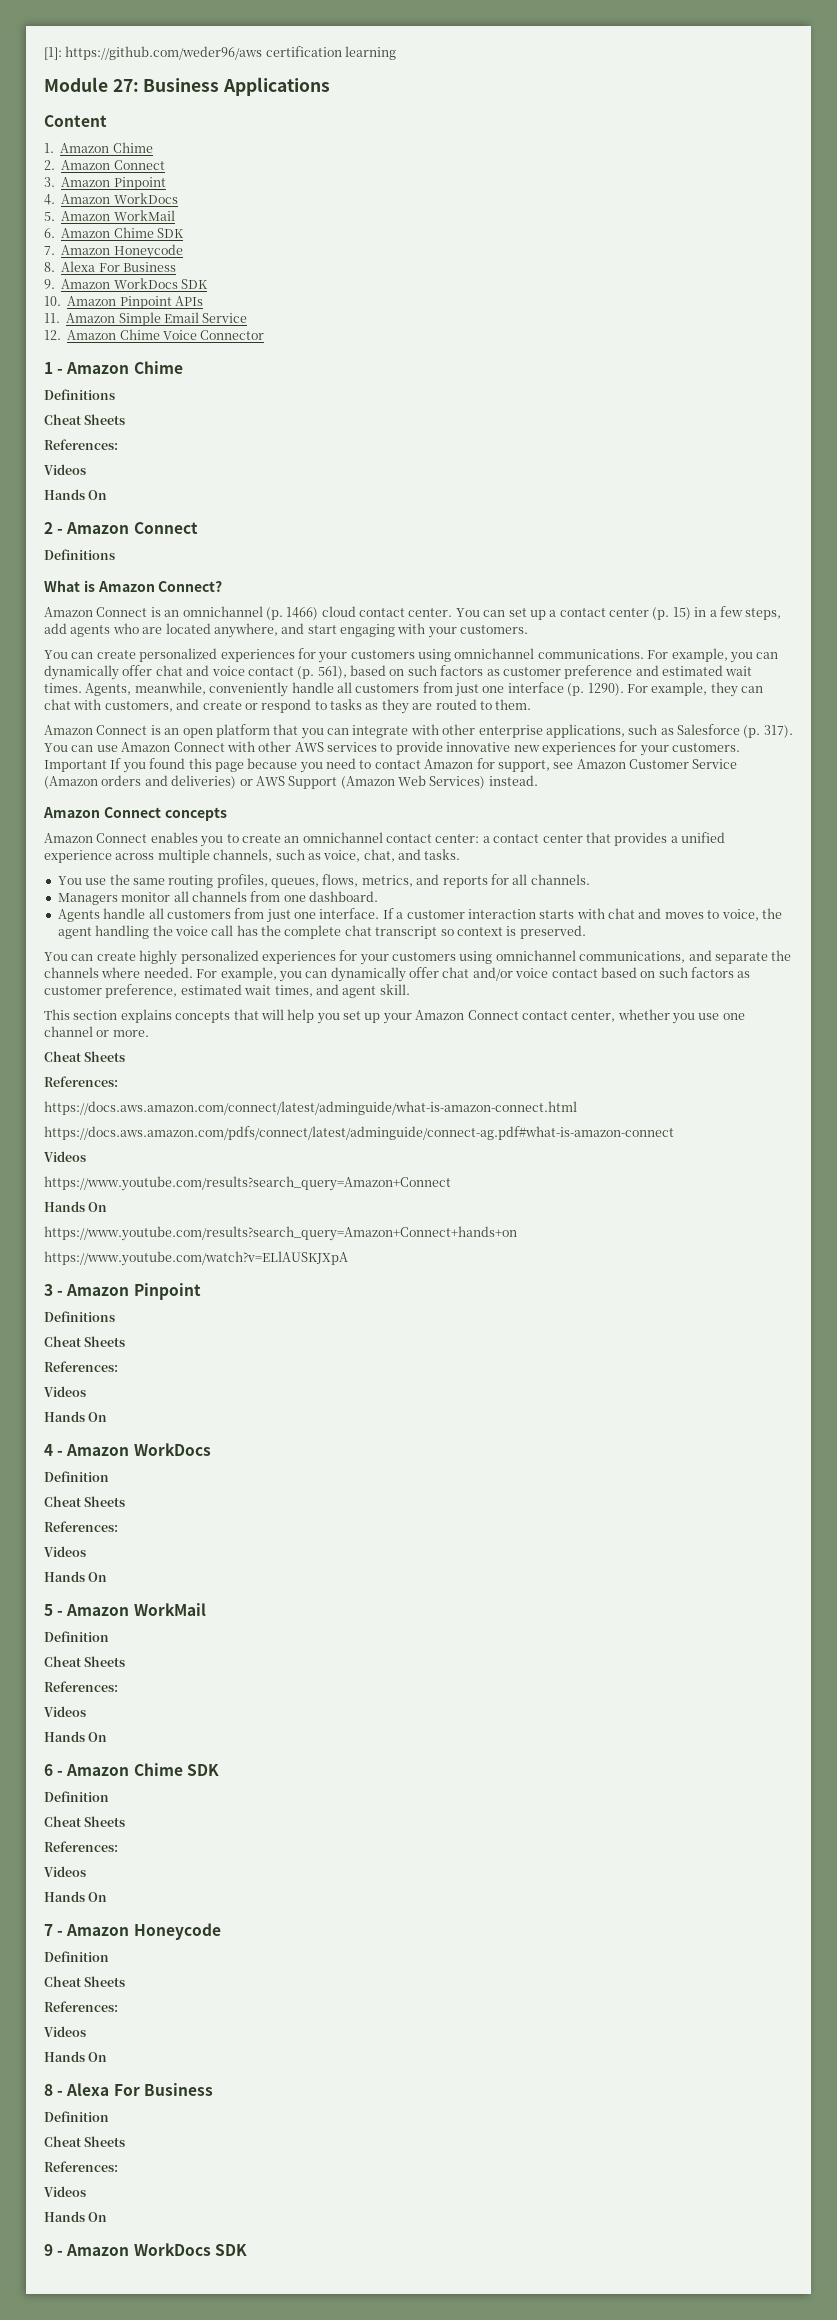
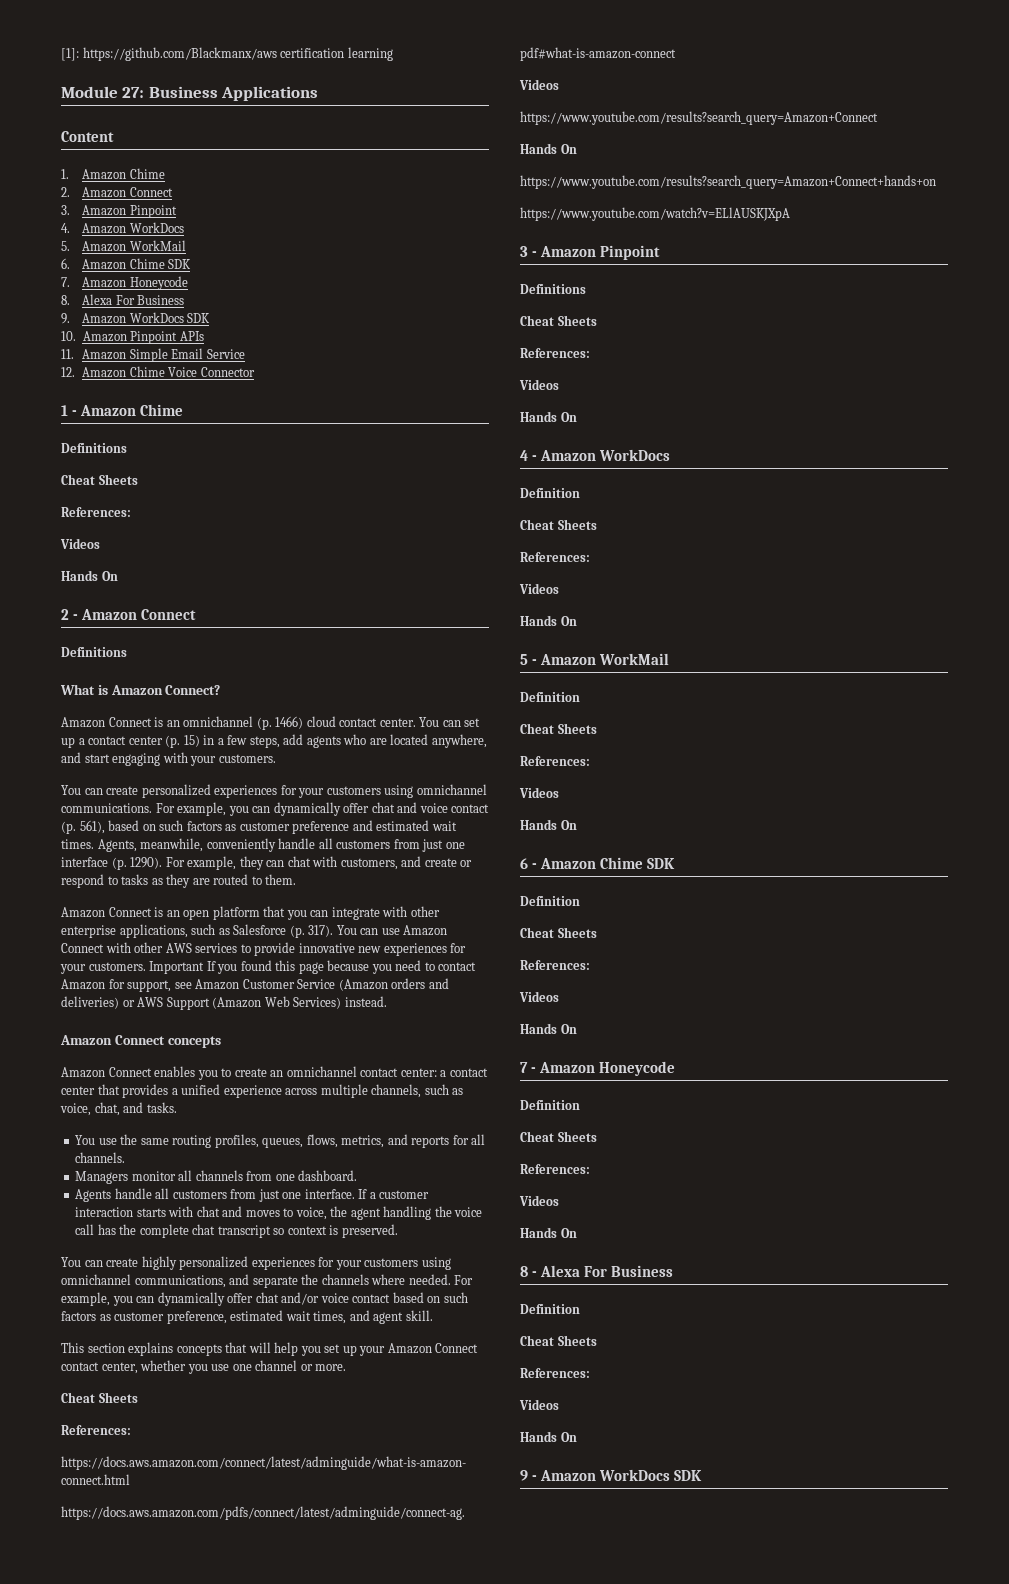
- [1]: https://github.com/weder96/aws certification learning
+ [1]: https://github.com/Blackmanx/aws certification learning

